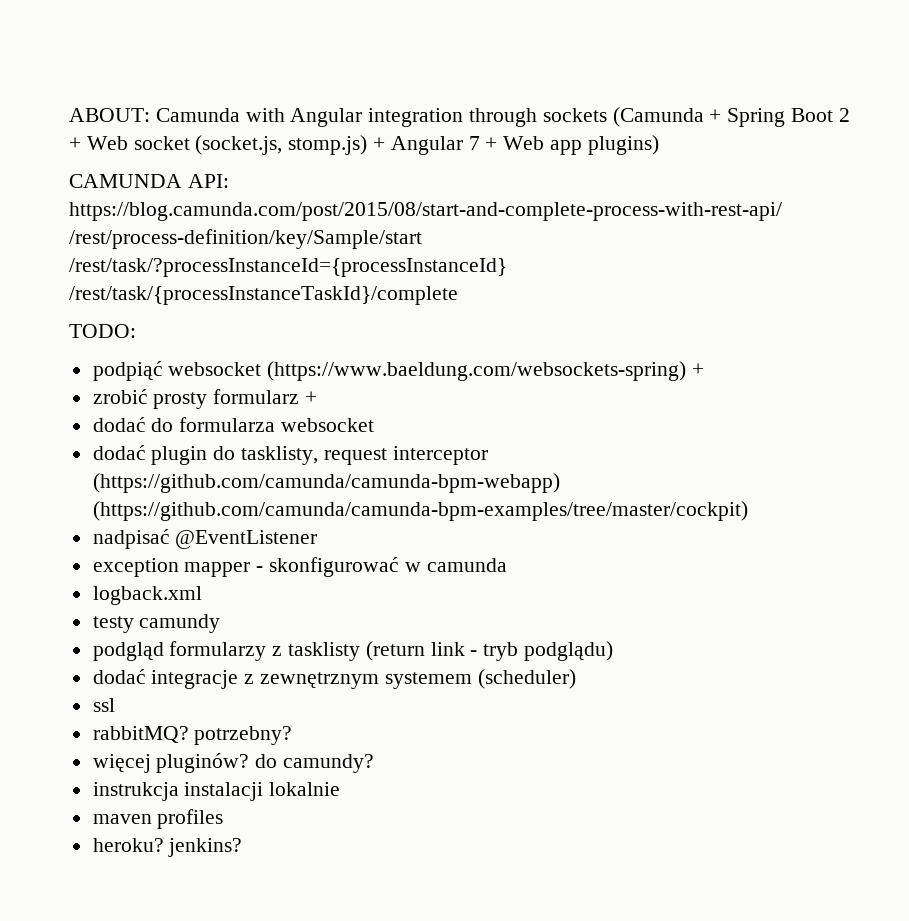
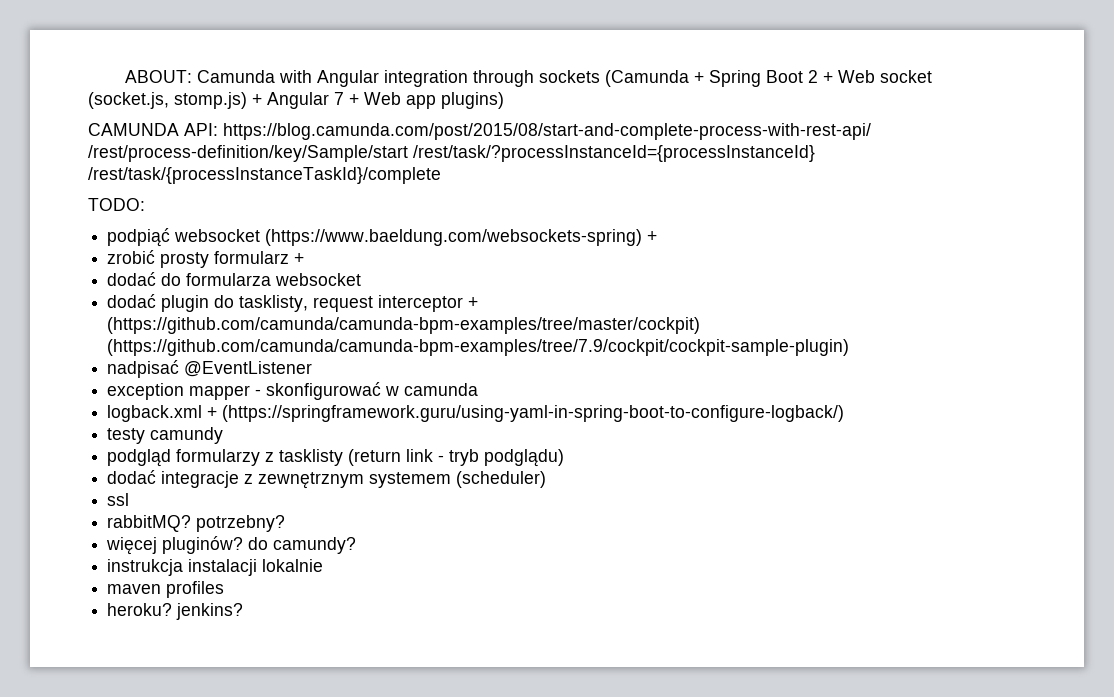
- dodać plugin do tasklisty, request interceptor (https://github.com/camunda/camunda-bpm-webapp) (https://github.com/camunda/camunda-bpm-examples/tree/master/cockpit)
+ dodać plugin do tasklisty, request interceptor + (https://github.com/camunda/camunda-bpm-examples/tree/master/cockpit) (https://github.com/camunda/camunda-bpm-examples/tree/7.9/cockpit/cockpit-sample-plugin)
- logback.xml
+ logback.xml + (https://springframework.guru/using-yaml-in-spring-boot-to-configure-logback/)

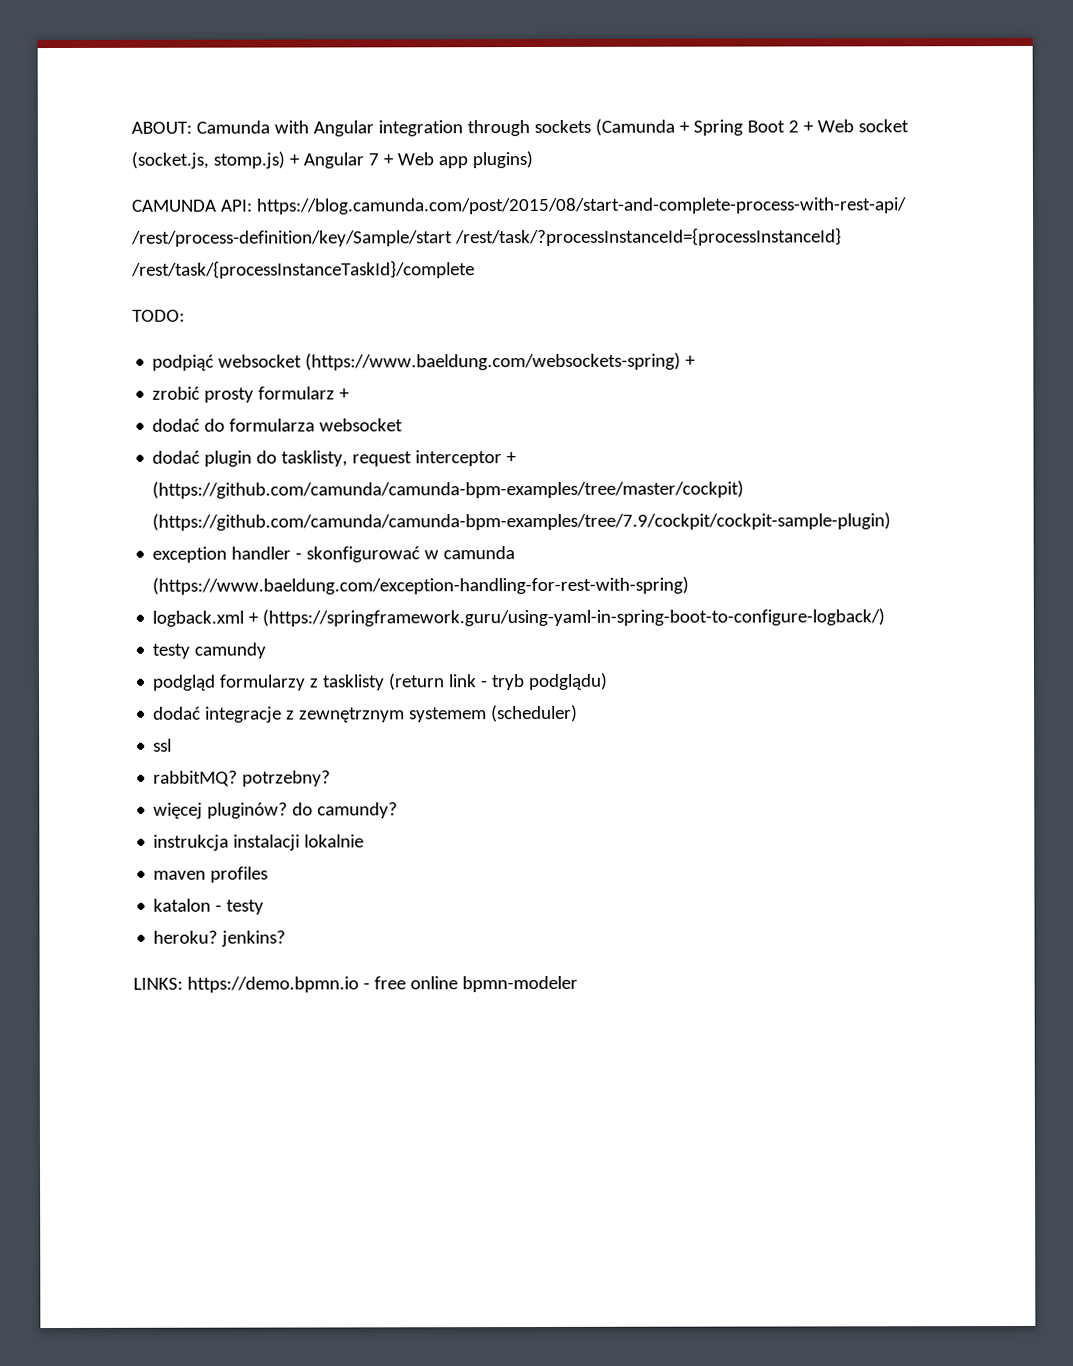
- nadpisać @EventListener
- exception mapper - skonfigurować w camunda
+ exception handler - skonfigurować w camunda (https://www.baeldung.com/exception-handling-for-rest-with-spring)
+ katalon - testy
+ LINKS: https://demo.bpmn.io - free online bpmn-modeler

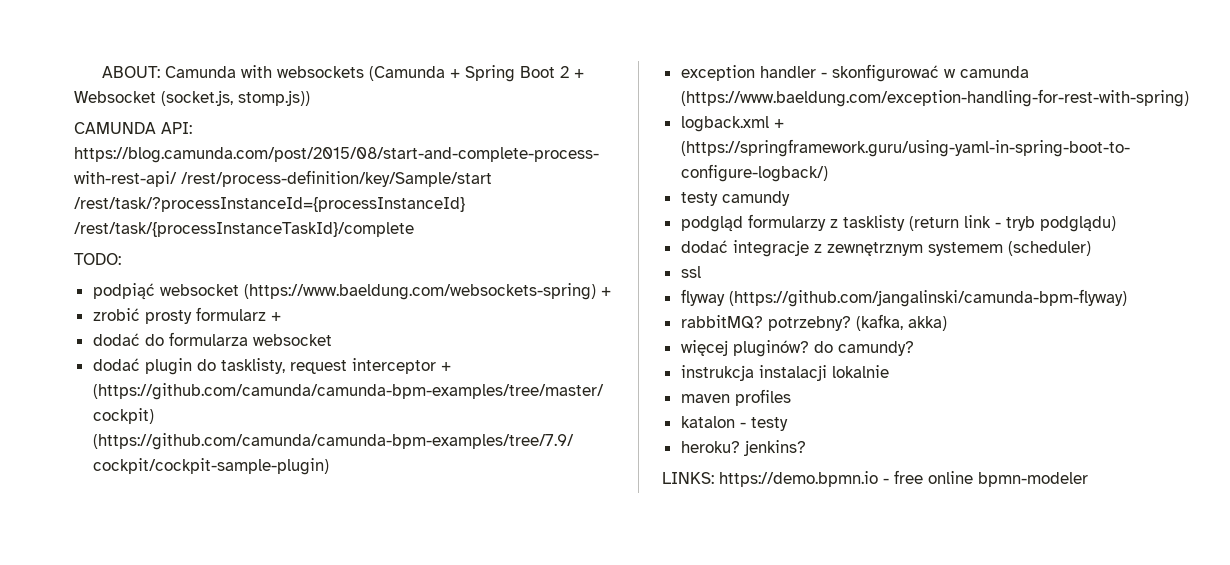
- ABOUT: Camunda with Angular integration through sockets (Camunda + Spring Boot 2 + Web socket (socket.js, stomp.js) + Angular 7 + Web app plugins)
+ ABOUT: Camunda with websockets (Camunda + Spring Boot 2 + Websocket (socket.js, stomp.js))
+ flyway (https://github.com/jangalinski/camunda-bpm-flyway)
+ (kafka, akka)

